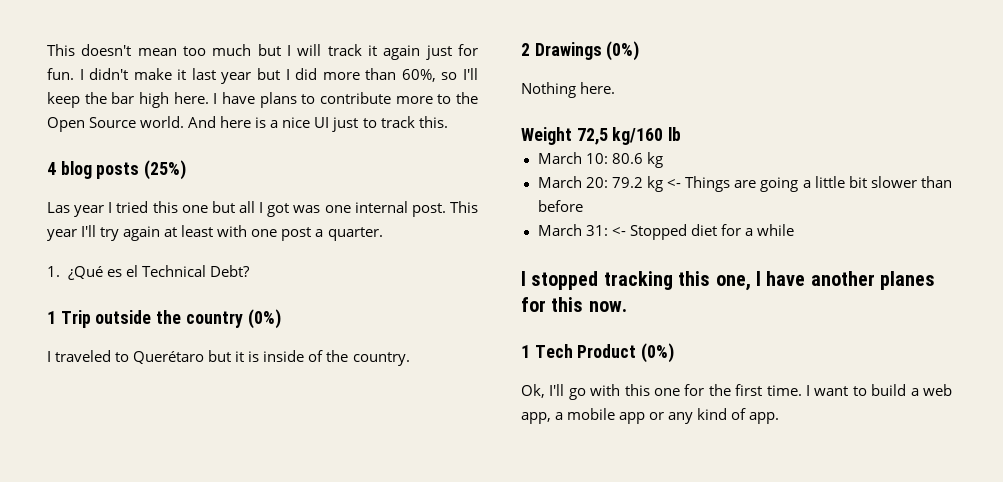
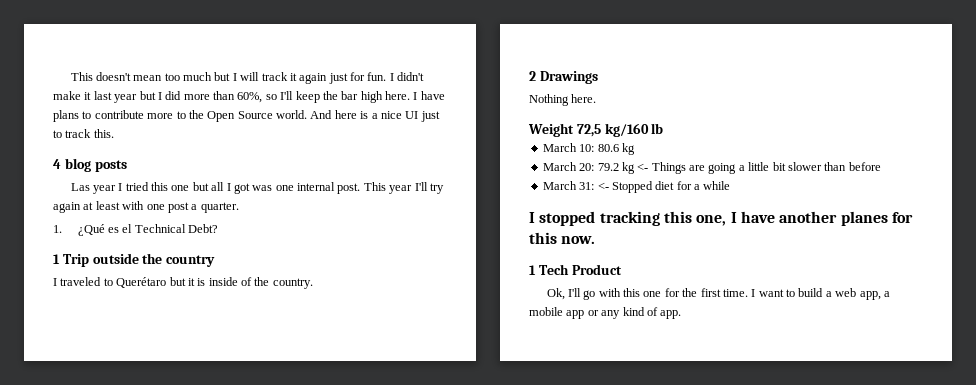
- 4 blog posts (25%)
+ 4 blog posts
- 1 Trip outside the country (0%)
+ 1 Trip outside the country
- 2 Drawings (0%)
+ 2 Drawings
- 1 Tech Product (0%)
+ 1 Tech Product

